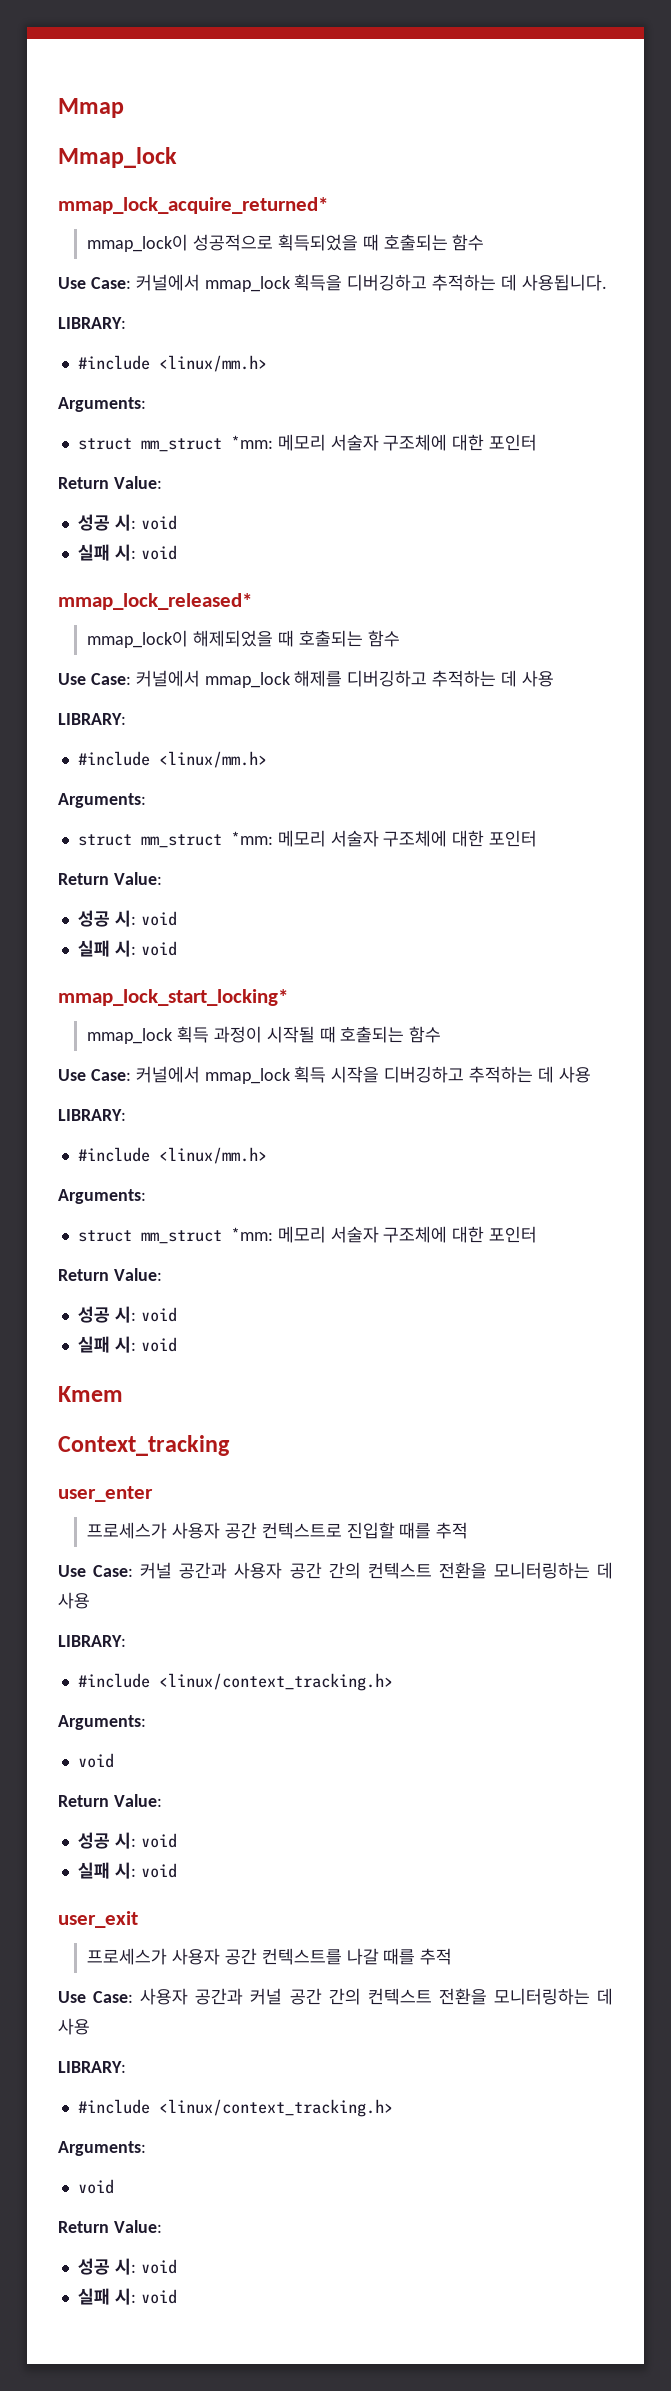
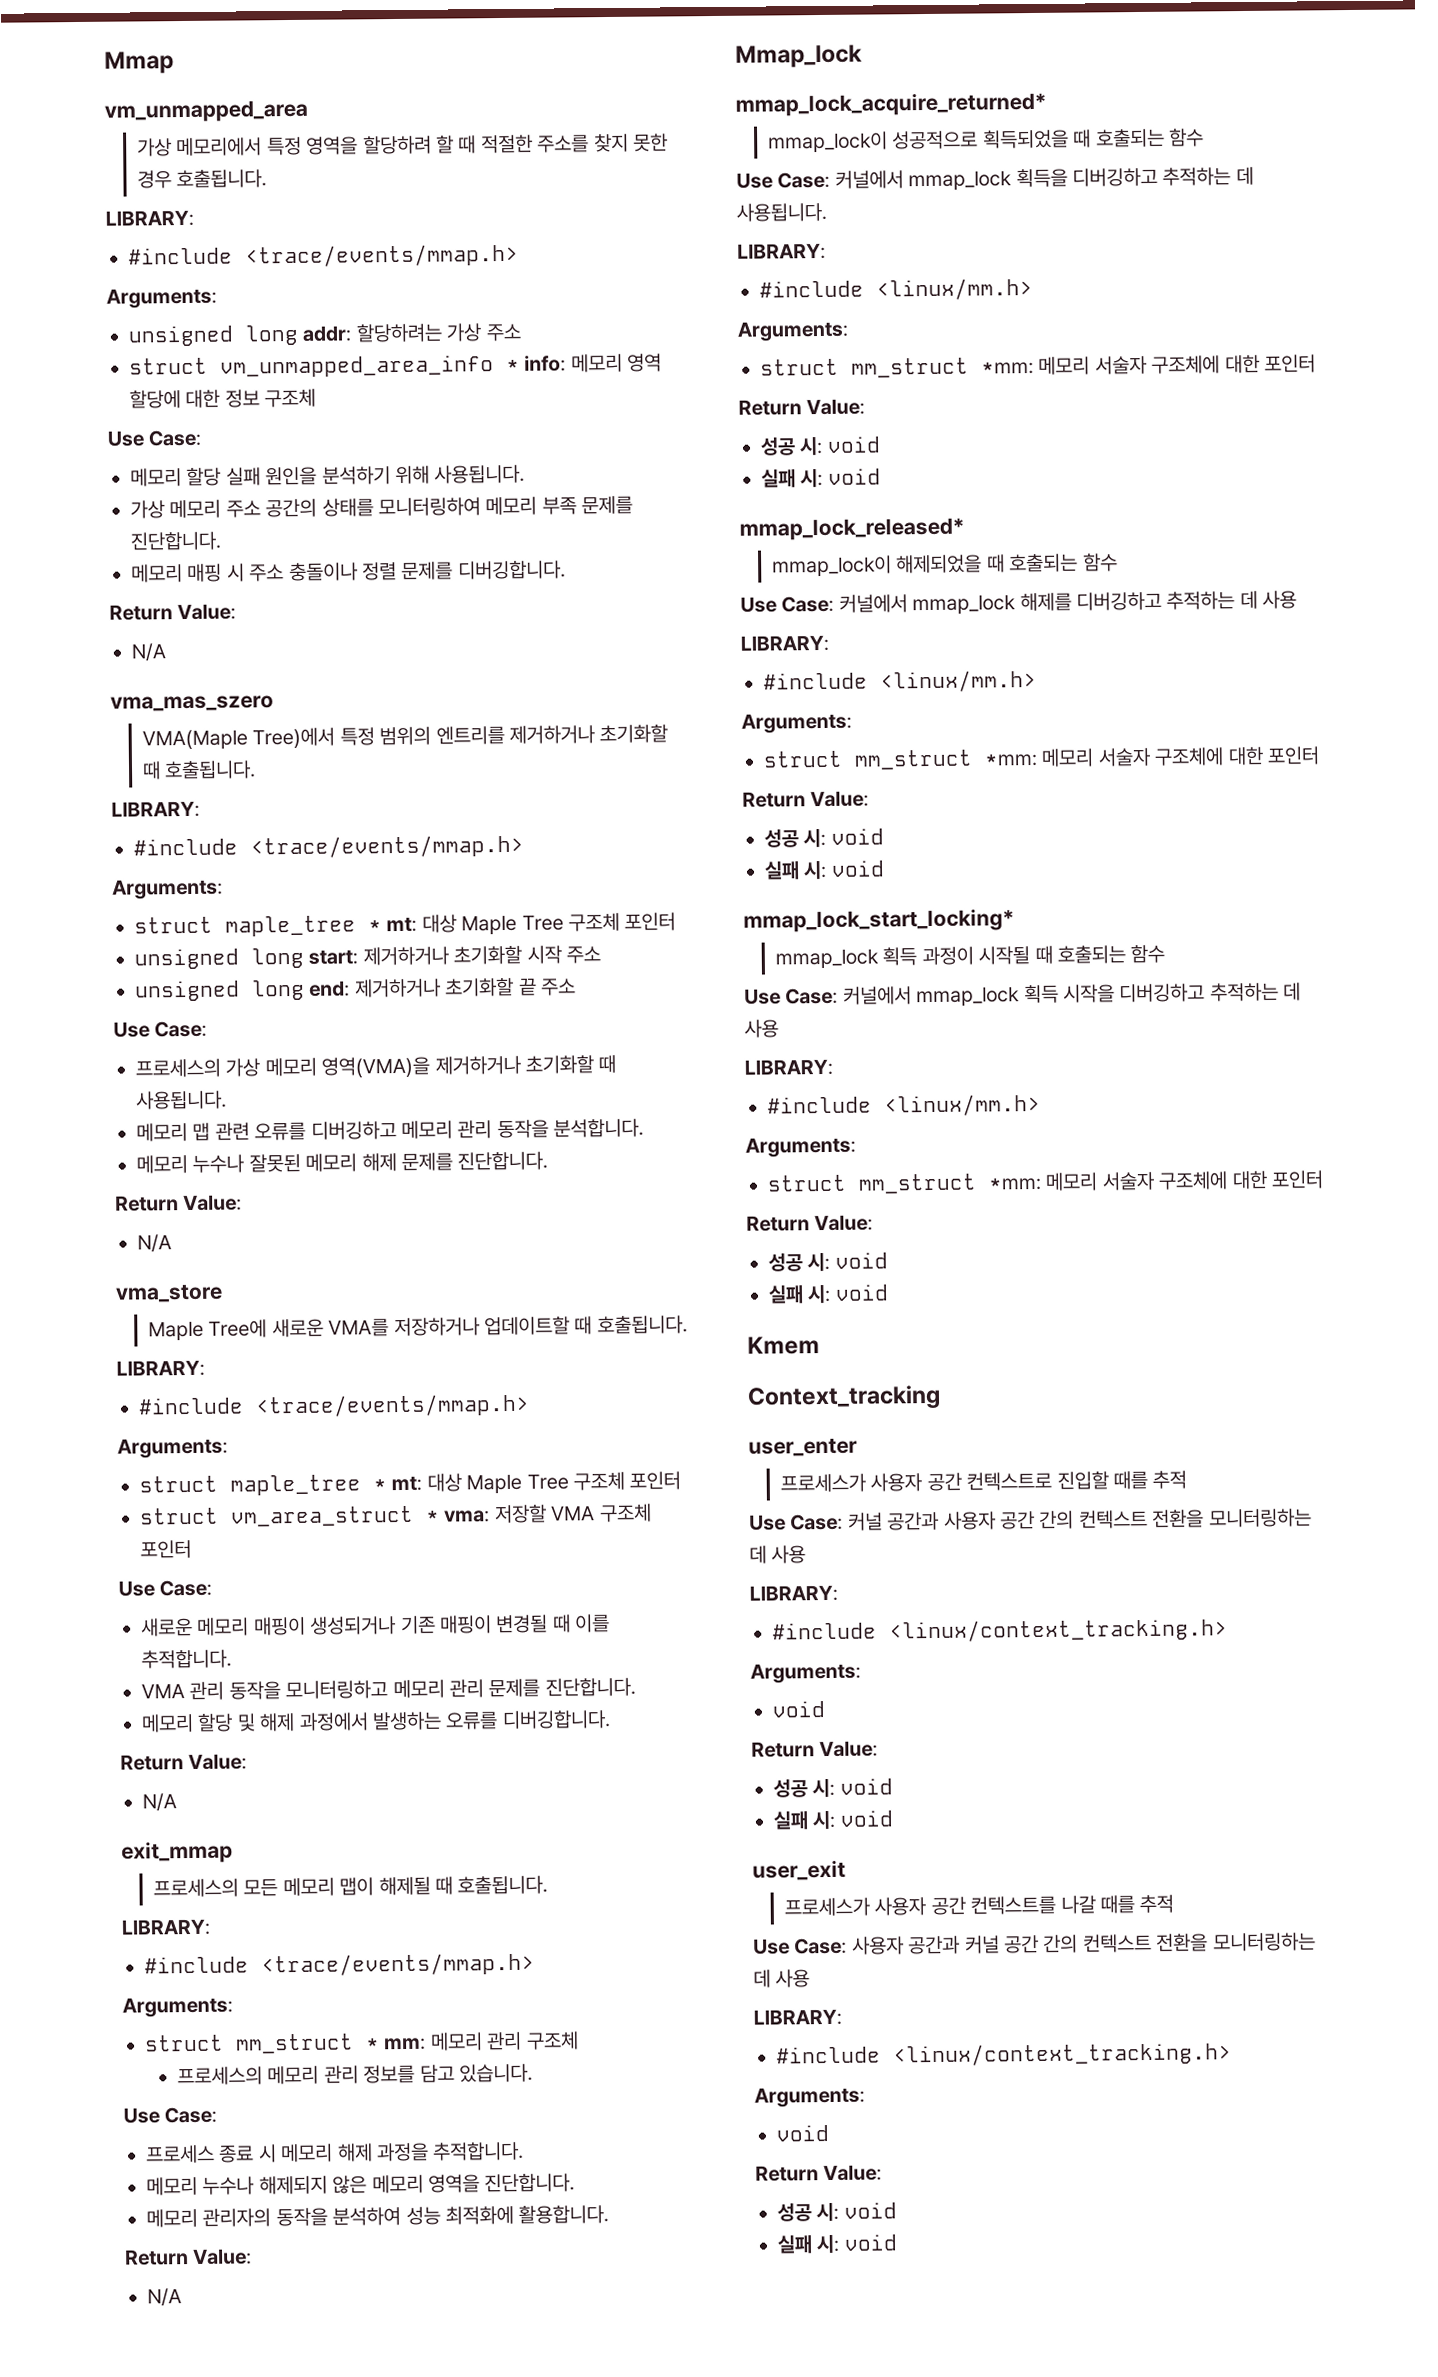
+ vm_unmapped_area
+ 가상 메모리에서 특정 영역을 할당하려 할 때 적절한 주소를 찾지 못한 경우 호출됩니다.
+ LIBRARY:
+ #include <trace/events/mmap.h>
+ Arguments:
+ unsigned long addr: 할당하려는 가상 주소
+ struct vm_unmapped_area_info * info: 메모리 영역 할당에 대한 정보 구조체
+ Use Case:
+ 메모리 할당 실패 원인을 분석하기 위해 사용됩니다.
+ 가상 메모리 주소 공간의 상태를 모니터링하여 메모리 부족 문제를 진단합니다.
+ 메모리 매핑 시 주소 충돌이나 정렬 문제를 디버깅합니다.
+ Return Value:
+ N/A
+ vma_mas_szero
+ VMA(Maple Tree)에서 특정 범위의 엔트리를 제거하거나 초기화할 때 호출됩니다.
+ LIBRARY:
+ #include <trace/events/mmap.h>
+ Arguments:
+ struct maple_tree * mt: 대상 Maple Tree 구조체 포인터
+ unsigned long start: 제거하거나 초기화할 시작 주소
+ unsigned long end: 제거하거나 초기화할 끝 주소
+ Use Case:
+ 프로세스의 가상 메모리 영역(VMA)을 제거하거나 초기화할 때 사용됩니다.
+ 메모리 맵 관련 오류를 디버깅하고 메모리 관리 동작을 분석합니다.
+ 메모리 누수나 잘못된 메모리 해제 문제를 진단합니다.
+ Return Value:
+ N/A
+ vma_store
+ Maple Tree에 새로운 VMA를 저장하거나 업데이트할 때 호출됩니다.
+ LIBRARY:
+ #include <trace/events/mmap.h>
+ Arguments:
+ struct maple_tree * mt: 대상 Maple Tree 구조체 포인터
+ struct vm_area_struct * vma: 저장할 VMA 구조체 포인터
+ Use Case:
+ 새로운 메모리 매핑이 생성되거나 기존 매핑이 변경될 때 이를 추적합니다.
+ VMA 관리 동작을 모니터링하고 메모리 관리 문제를 진단합니다.
+ 메모리 할당 및 해제 과정에서 발생하는 오류를 디버깅합니다.
+ Return Value:
+ N/A
+ exit_mmap
+ 프로세스의 모든 메모리 맵이 해제될 때 호출됩니다.
+ LIBRARY:
+ #include <trace/events/mmap.h>
+ Arguments:
+ struct mm_struct * mm: 메모리 관리 구조체
+ 프로세스의 메모리 관리 정보를 담고 있습니다.
+ Use Case:
+ 프로세스 종료 시 메모리 해제 과정을 추적합니다.
+ 메모리 누수나 해제되지 않은 메모리 영역을 진단합니다.
+ 메모리 관리자의 동작을 분석하여 성능 최적화에 활용합니다.
+ Return Value:
+ N/A

